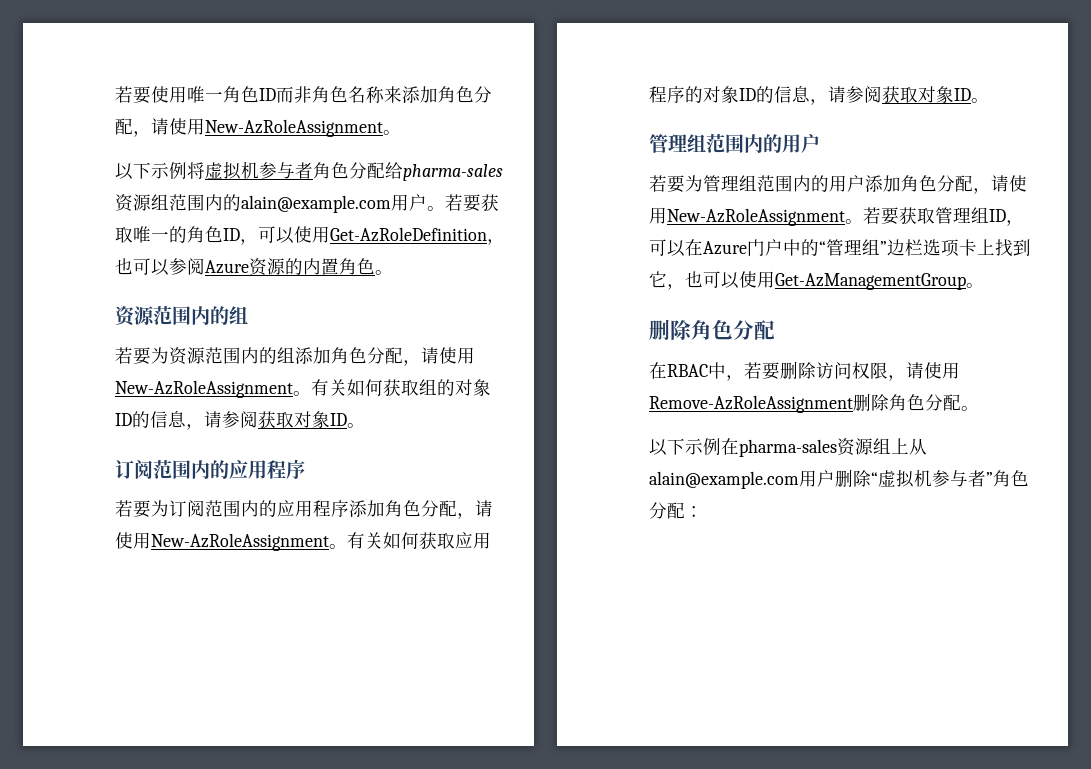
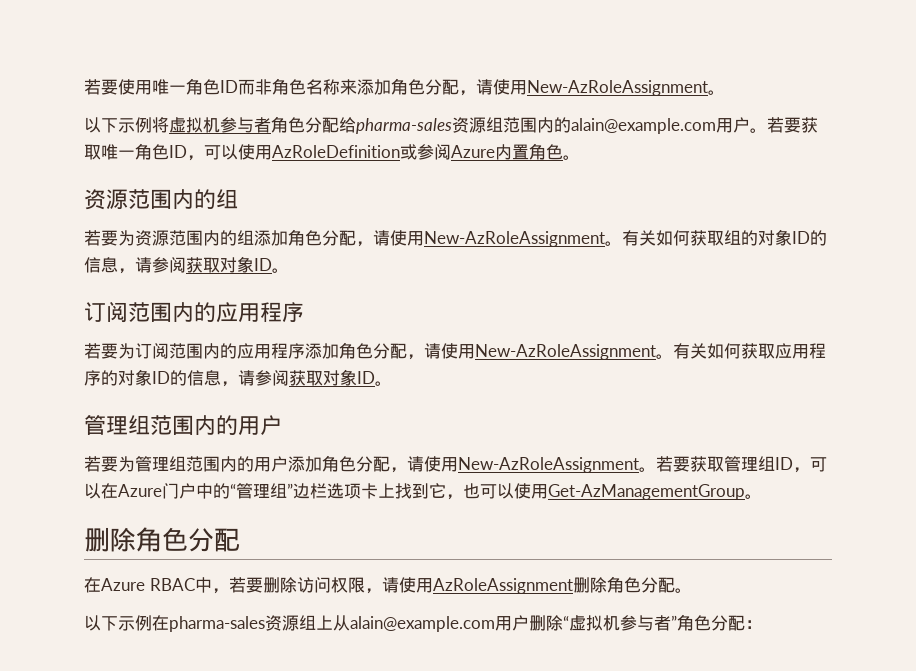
- 若要获取唯一的角色ID，可以使用Get-AzRoleDefinition，也可以参阅Azure资源的内置角色。
+ 若要获取唯一角色ID，可以使用AzRoleDefinition或参阅Azure内置角色。
- 在RBAC中，若要删除访问权限，请使用Remove-AzRoleAssignment删除角色分配。
+ 在Azure RBAC中，若要删除访问权限，请使用AzRoleAssignment删除角色分配。

